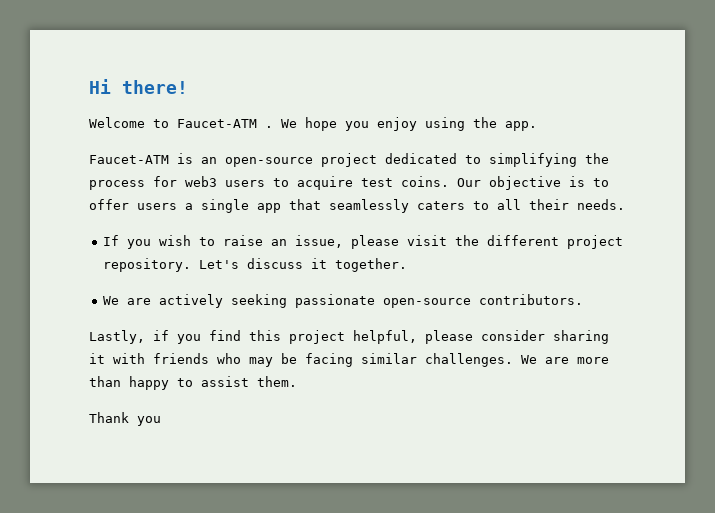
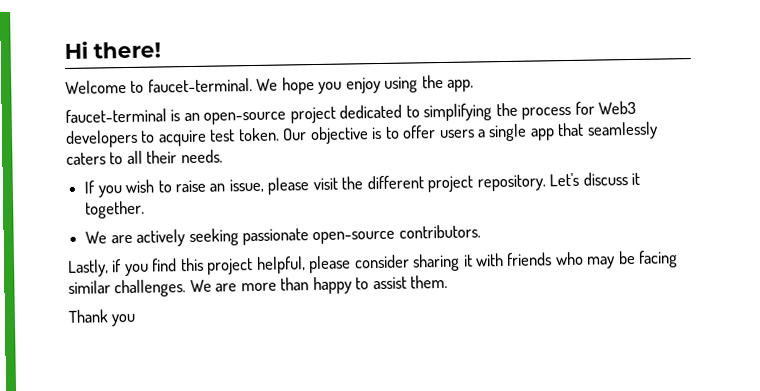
- Welcome to Faucet-ATM .
+ Welcome to faucet-terminal.
- Faucet-ATM is an open-source project dedicated to simplifying the process for web3 users to acquire test coins.
+ faucet-terminal is an open-source project dedicated to simplifying the process for Web3 developers to acquire test token.

